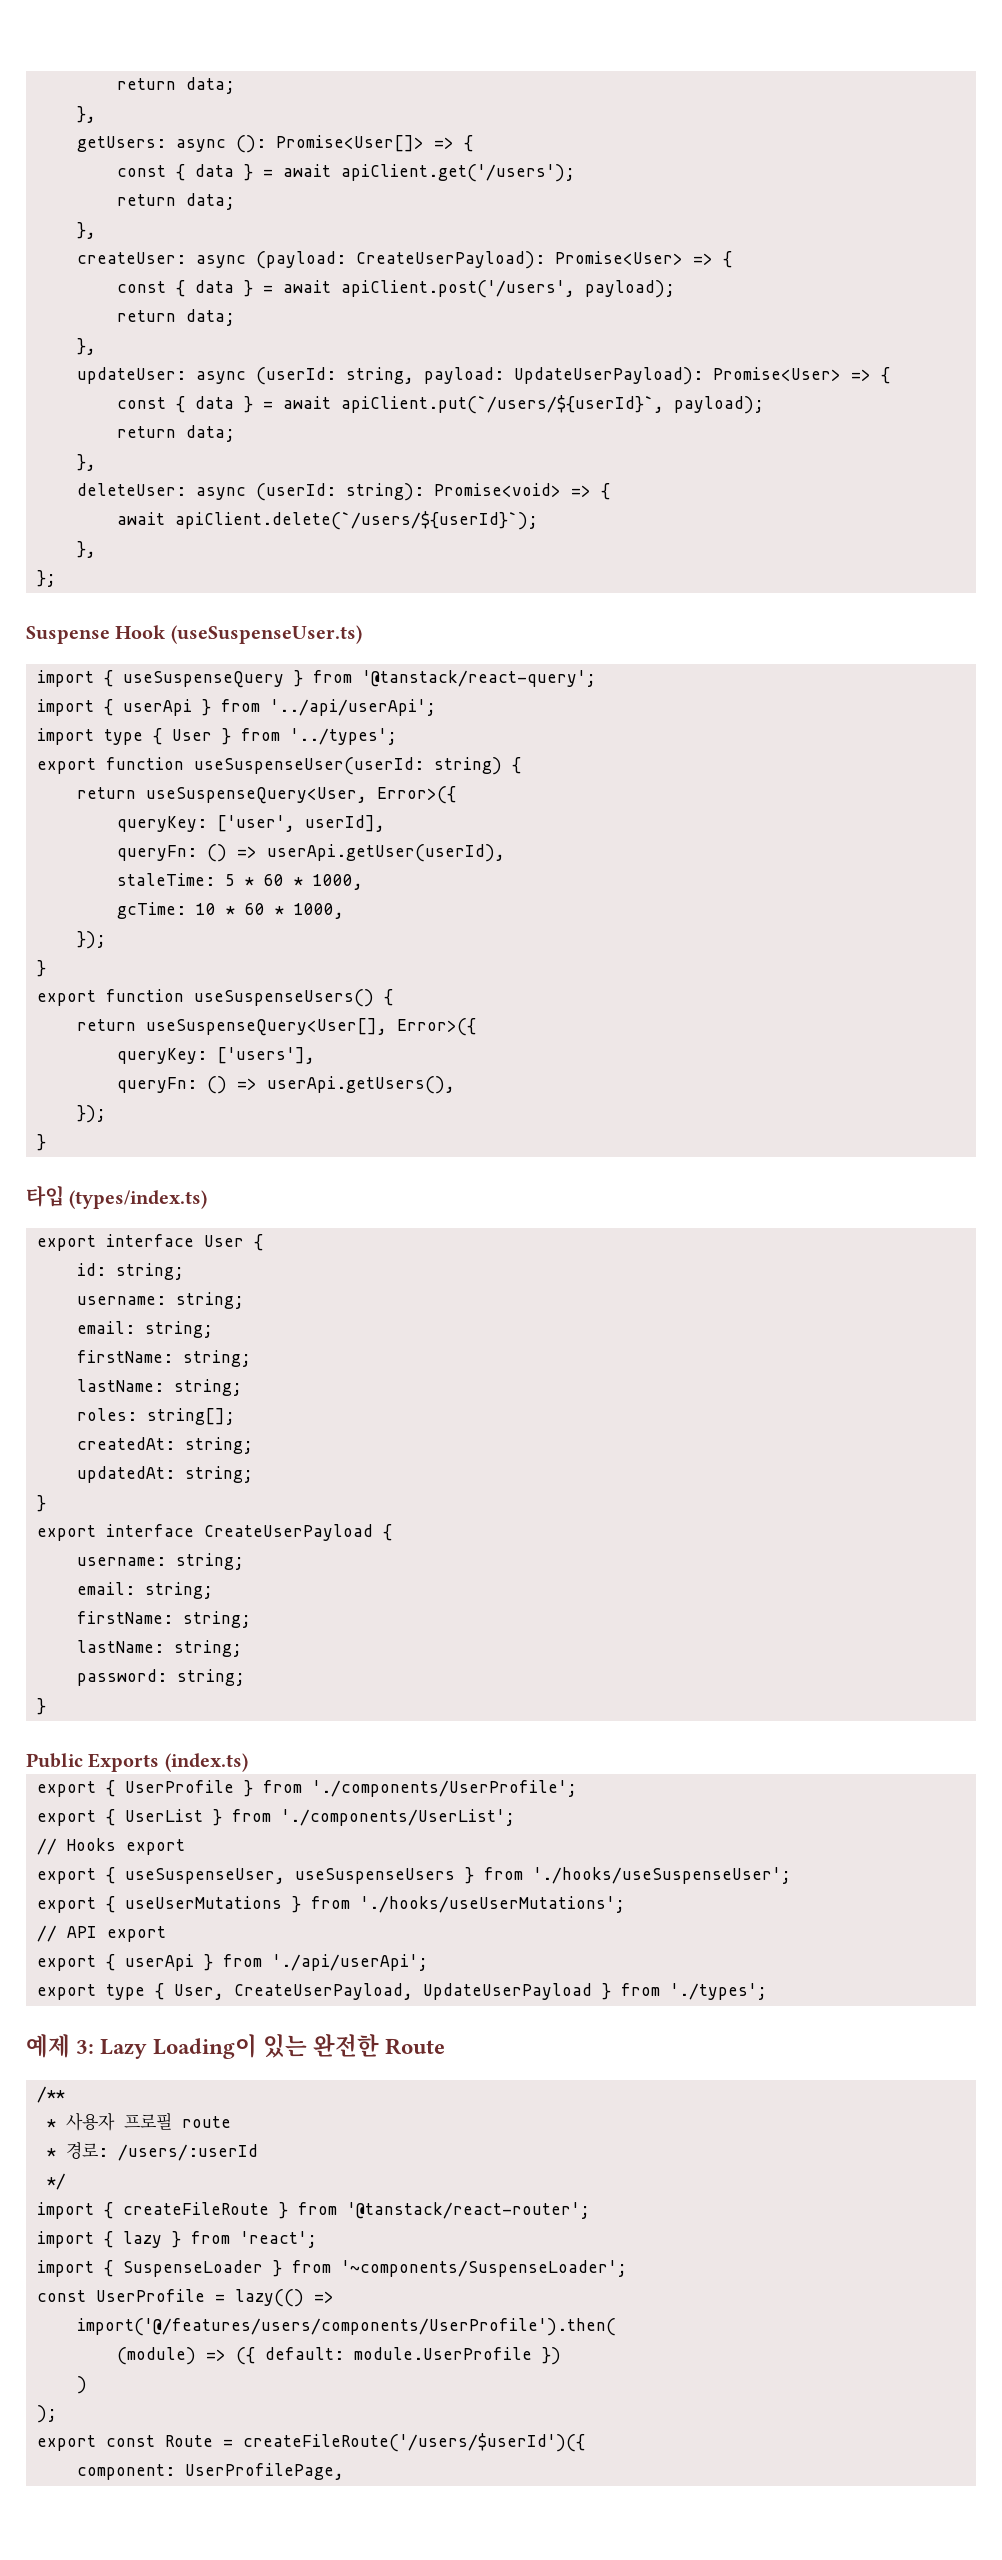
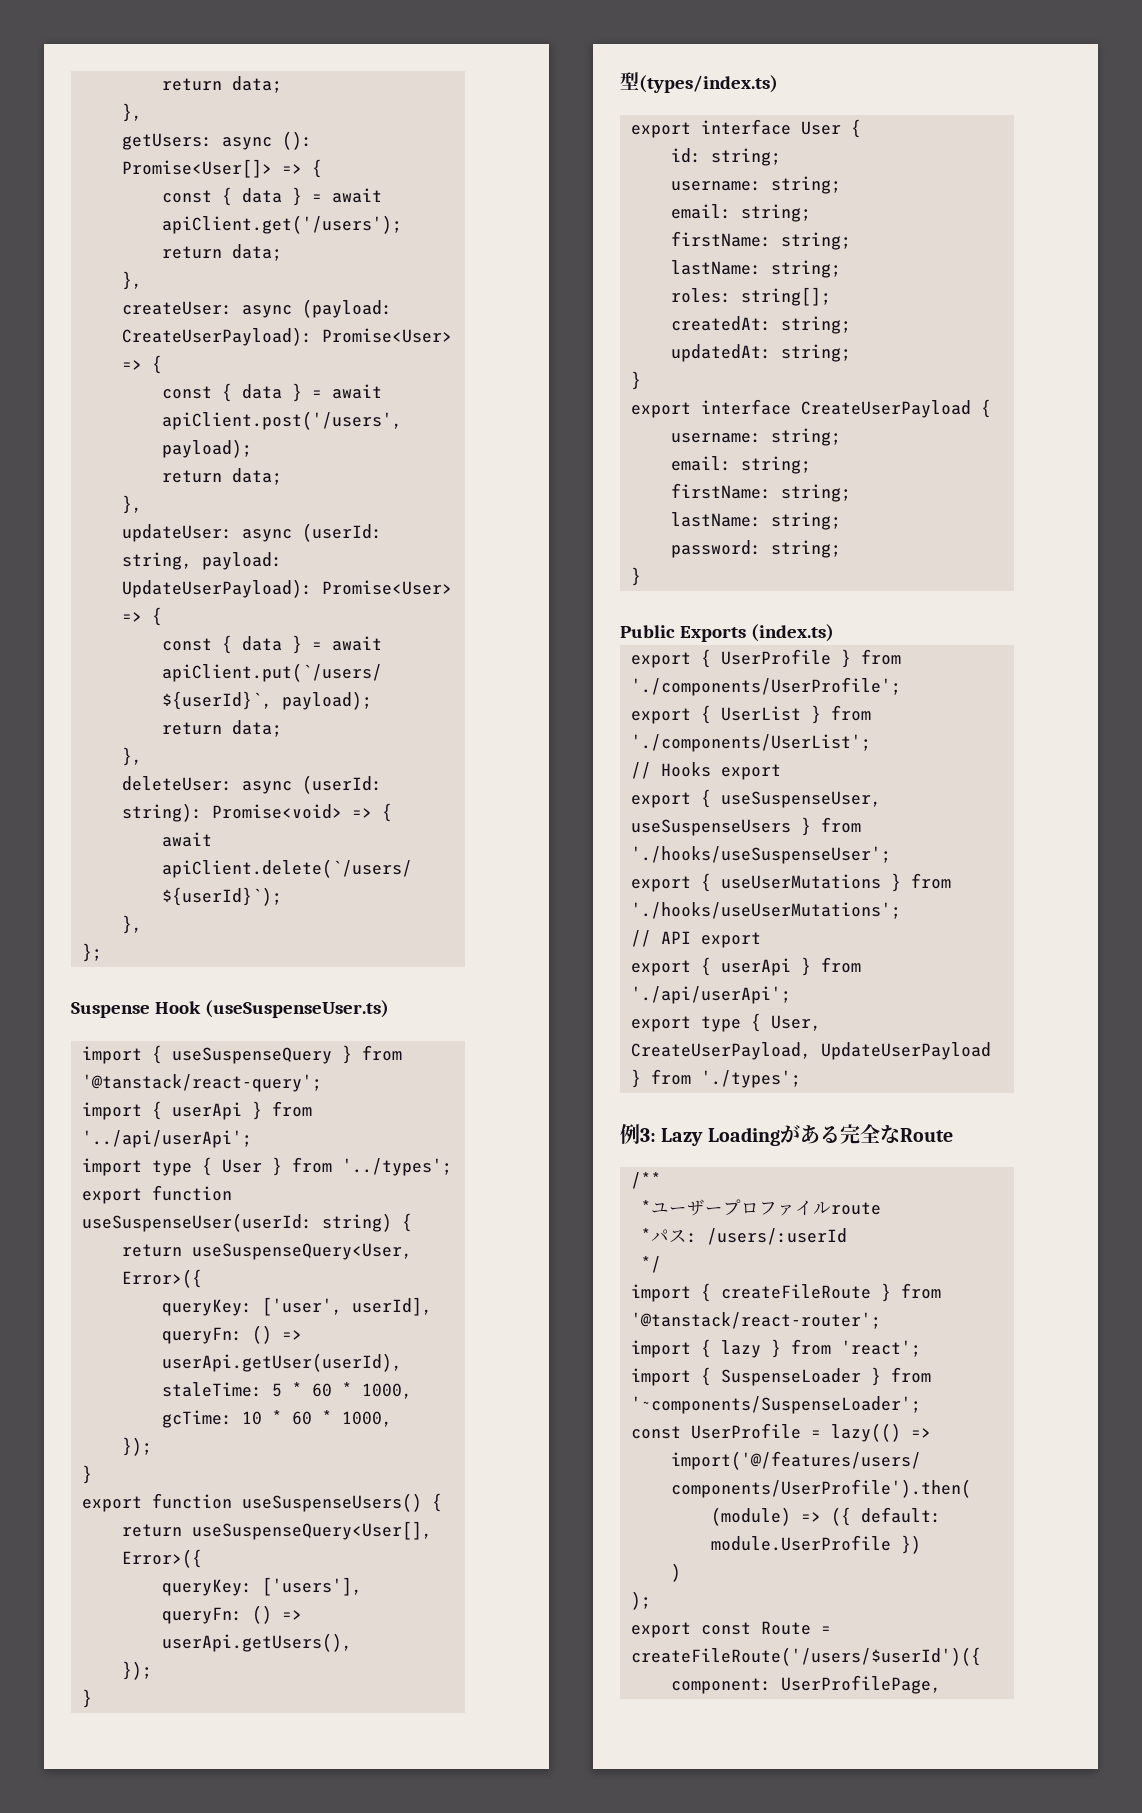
- 타입 (types/index.ts)
+ 型(types/index.ts)
- 예제 3: Lazy Loading이 있는 완전한 Route
+ 例3: Lazy Loadingがある完全なRoute
- * 사용자 프로필 route
+ *ユーザープロファイルroute
- * 경로: /users/:userId
+ *パス: /users/:userId

